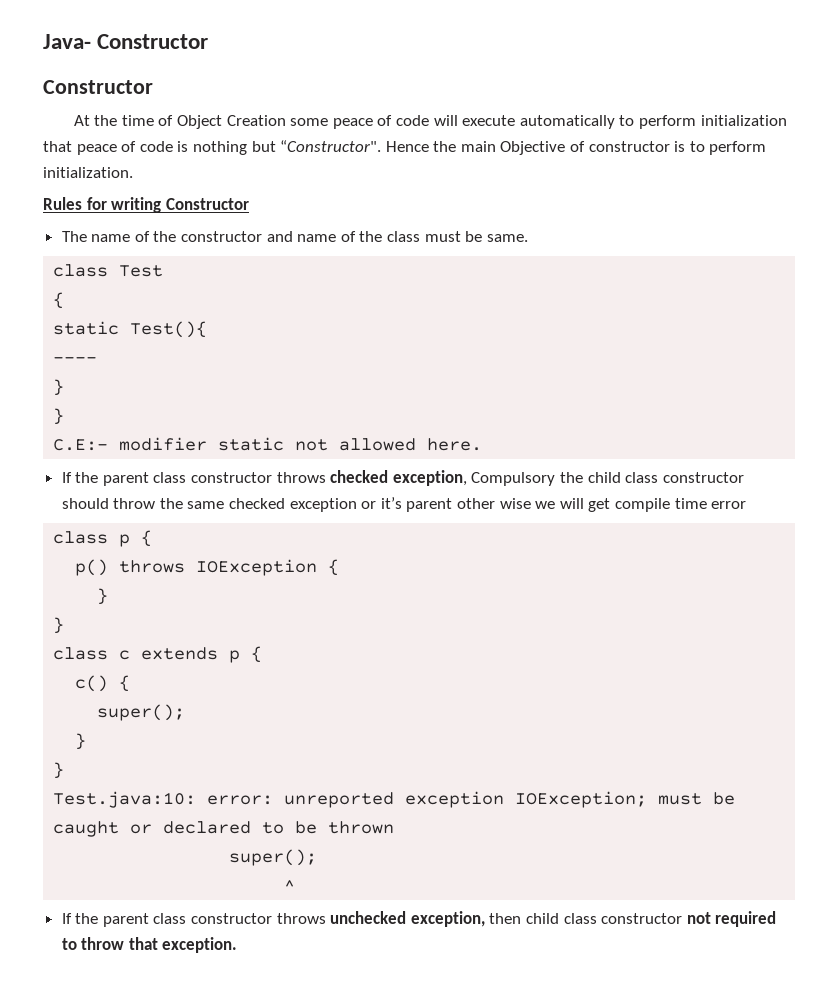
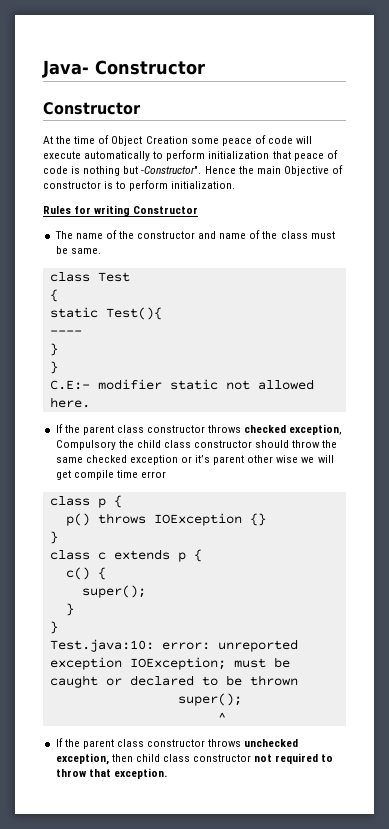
- At the time of Object Creation some peace of code will execute automatically to perform initialization that peace of code is nothing but “Constructor".
+ At the time of Object Creation some peace of code will execute automatically to perform initialization that peace of code is nothing but -Constructor".
- p() throws IOException {
- }
+ p() throws IOException {}

